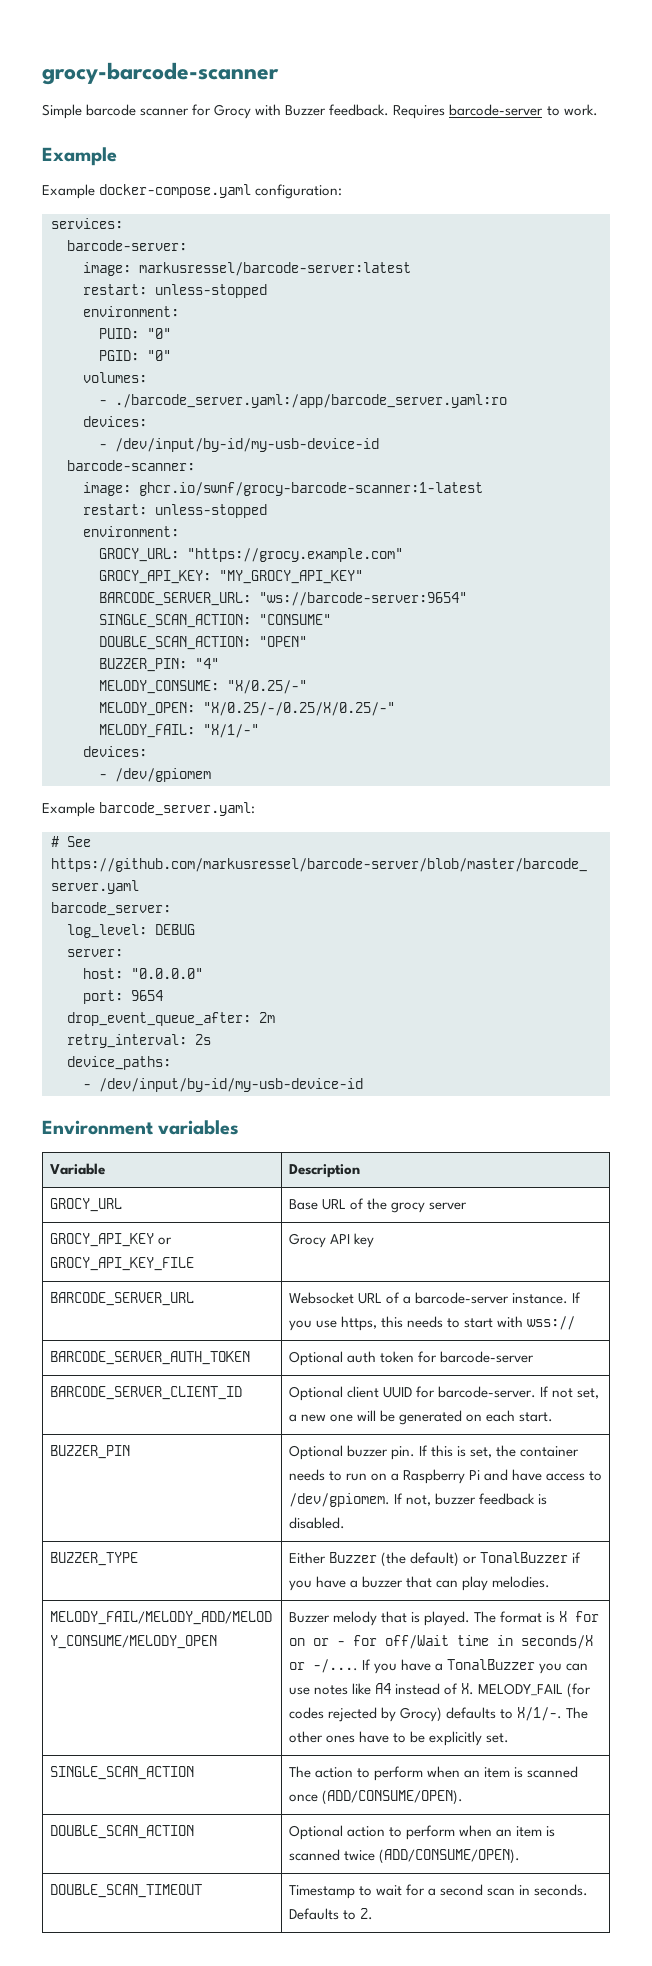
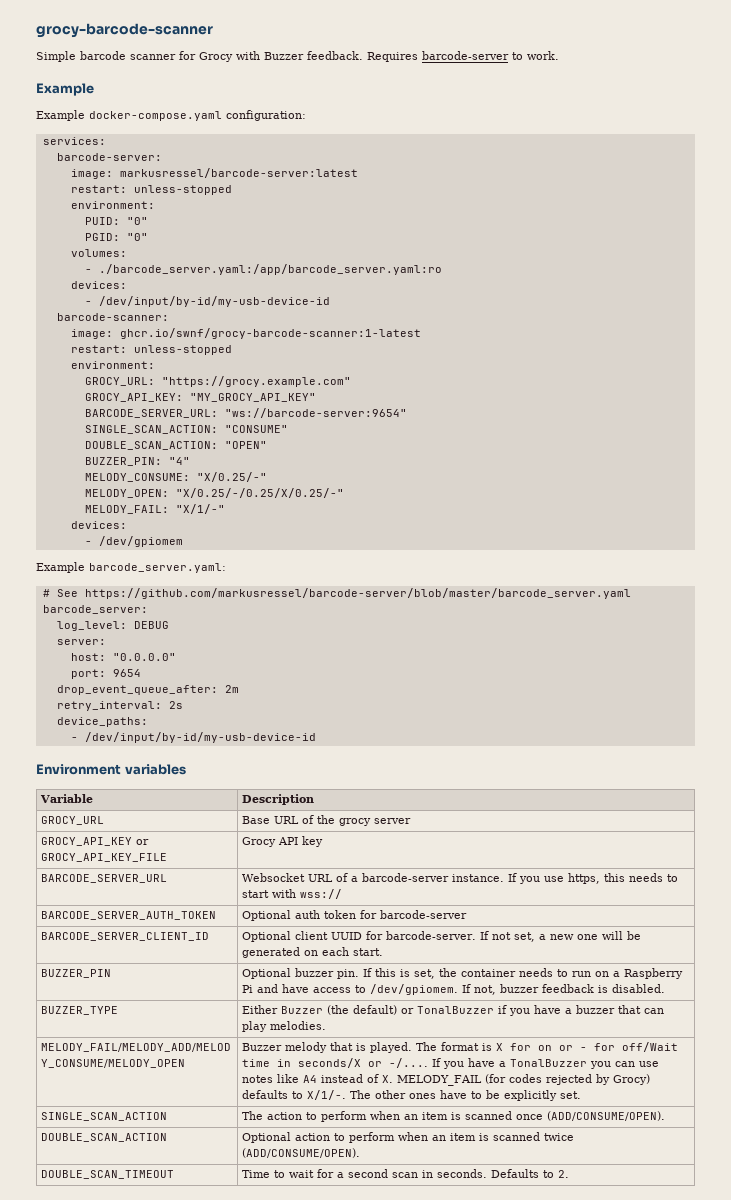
- DOUBLE_SCAN_TIMEOUT | Timestamp to wait for a second scan in seconds. Defaults to 2.
+ DOUBLE_SCAN_TIMEOUT | Time to wait for a second scan in seconds. Defaults to 2.

